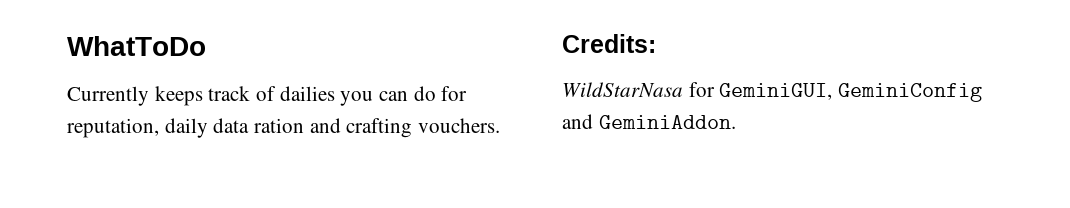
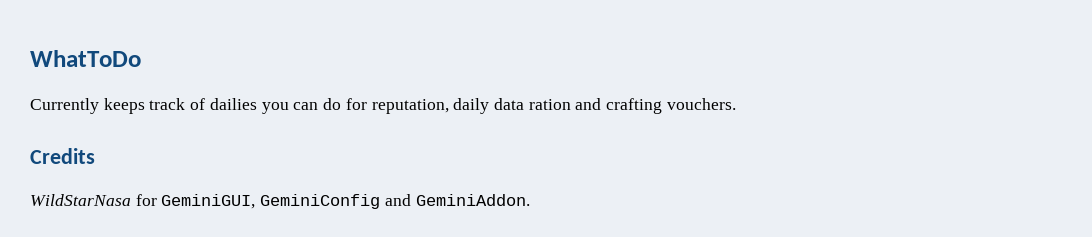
- Credits:
+ Credits

